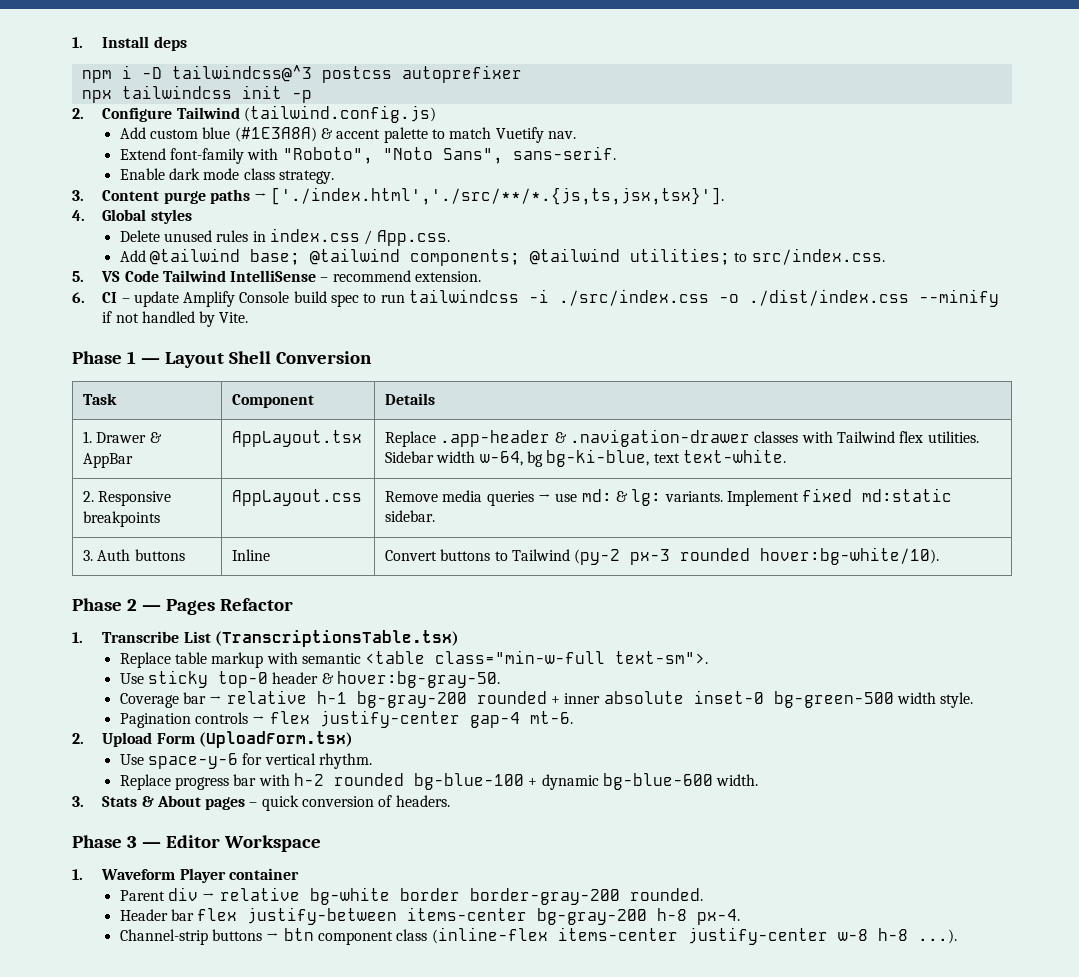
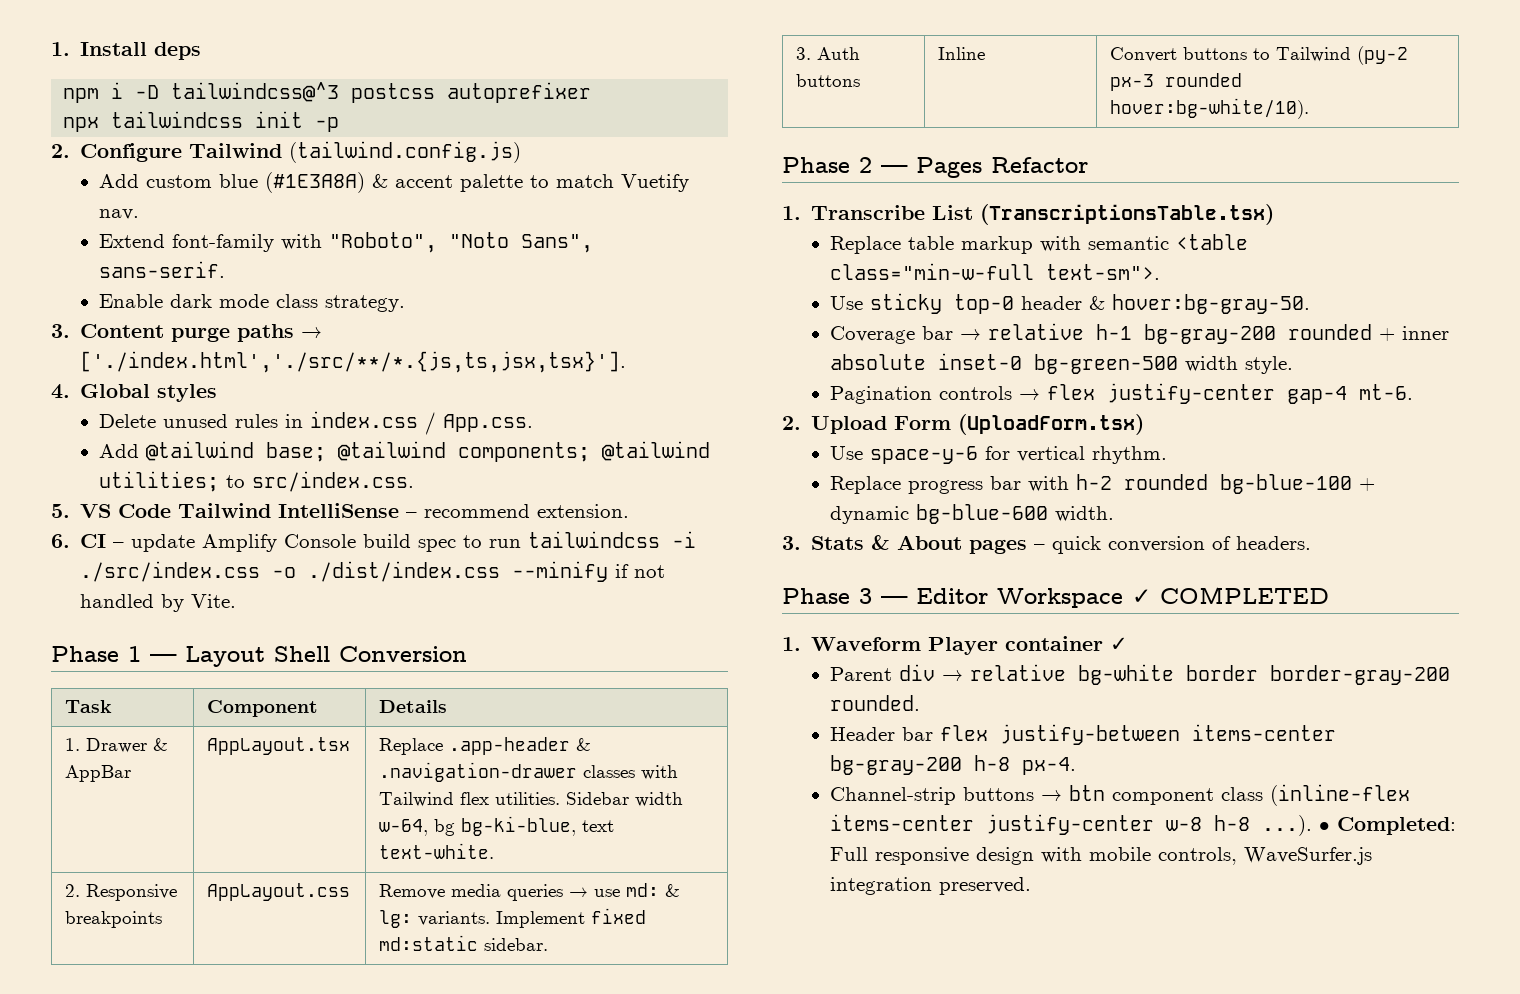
- Phase 3 — Editor Workspace
+ Phase 3 — Editor Workspace ✓ COMPLETED
- 1. Waveform Player container
+ 1. Waveform Player container ✓
- Channel-strip buttons → btn component class (inline-flex items-center justify-center w-8 h-8 ...).
+ Channel-strip buttons → btn component class (inline-flex items-center justify-center w-8 h-8 ...). • Completed: Full responsive design with mobile controls, WaveSurfer.js integration preserved.

